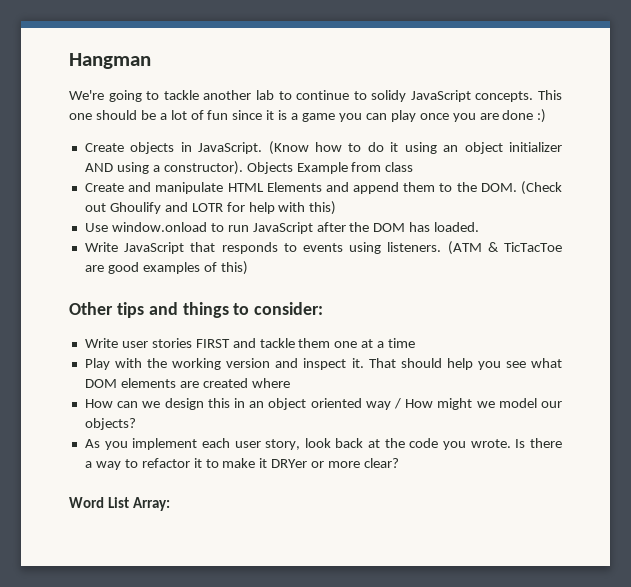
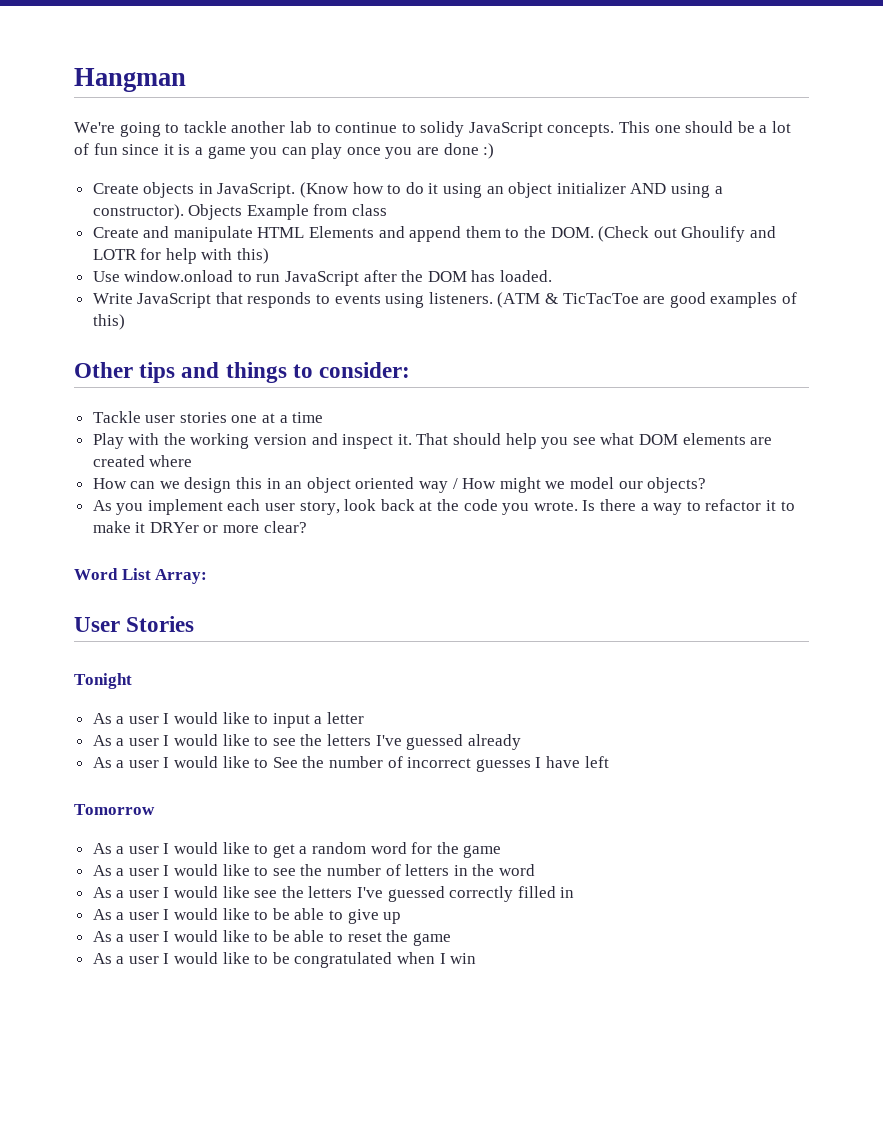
- Write user stories FIRST and tackle them one at a time
+ Tackle user stories one at a time
+ User Stories
+ Tonight
+ As a user I would like to input a letter
+ As a user I would like to see the letters I've guessed already
+ As a user I would like to See the number of incorrect guesses I have left
+ Tomorrow
+ As a user I would like to get a random word for the game
+ As a user I would like to see the number of letters in the word
+ As a user I would like see the letters I've guessed correctly filled in
+ As a user I would like to be able to give up
+ As a user I would like to be able to reset the game
+ As a user I would like to be congratulated when I win

